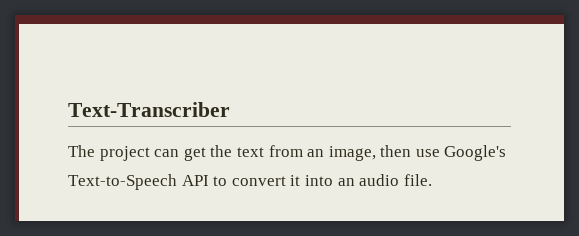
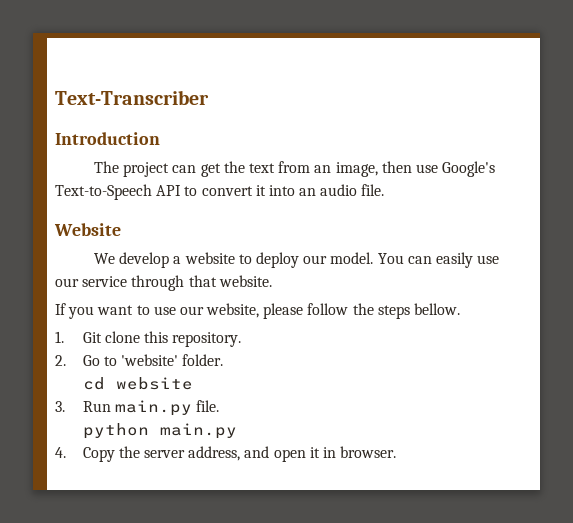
+ Introduction
+ Website
+ We develop a website to deploy our model. You can easily use our service through that website.
+ If you want to use our website, please follow the steps bellow.
+ 1. Git clone this repository.
+ 2. Go to 'website' folder.
+ cd website
+ 3. Run main.py file.
+ python main.py
+ 4. Copy the server address, and open it in browser.

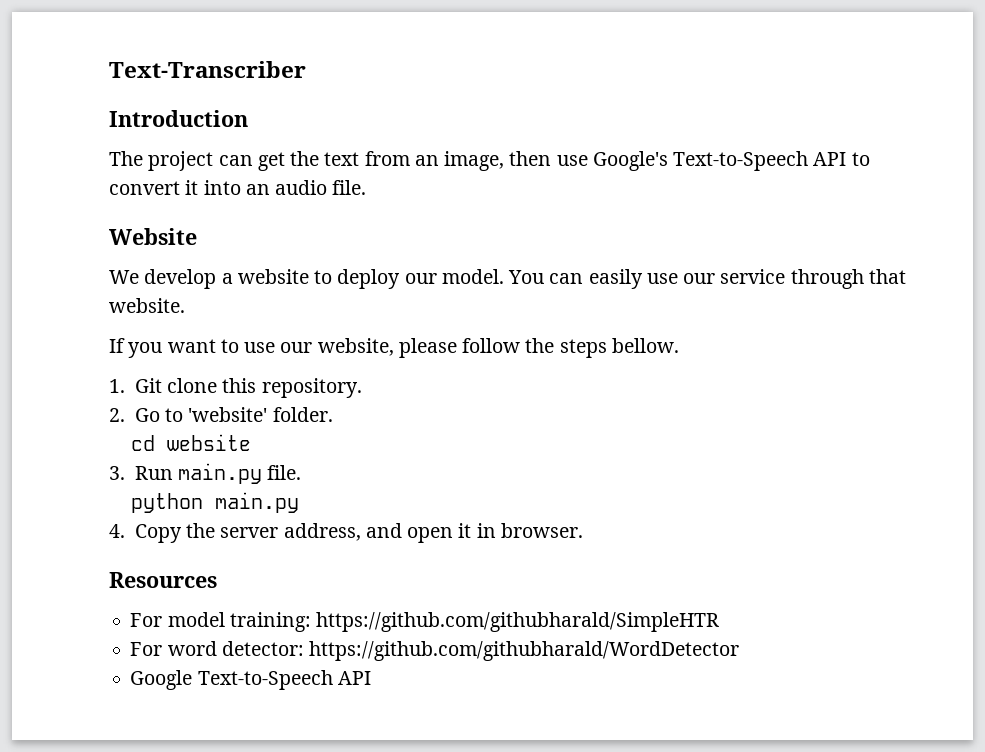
+ Resources
+ For model training: https://github.com/githubharald/SimpleHTR
+ For word detector: https://github.com/githubharald/WordDetector
+ Google Text-to-Speech API

